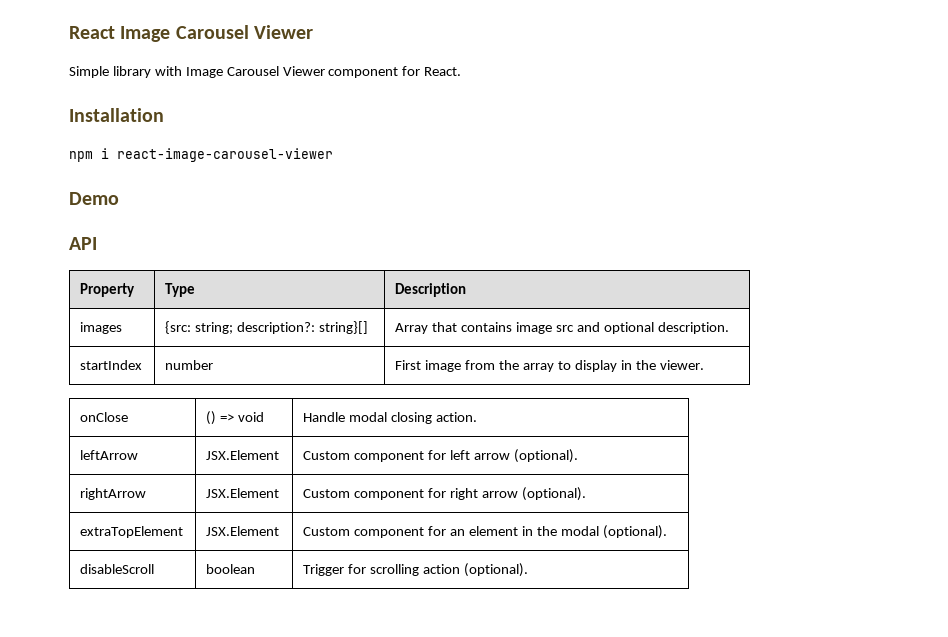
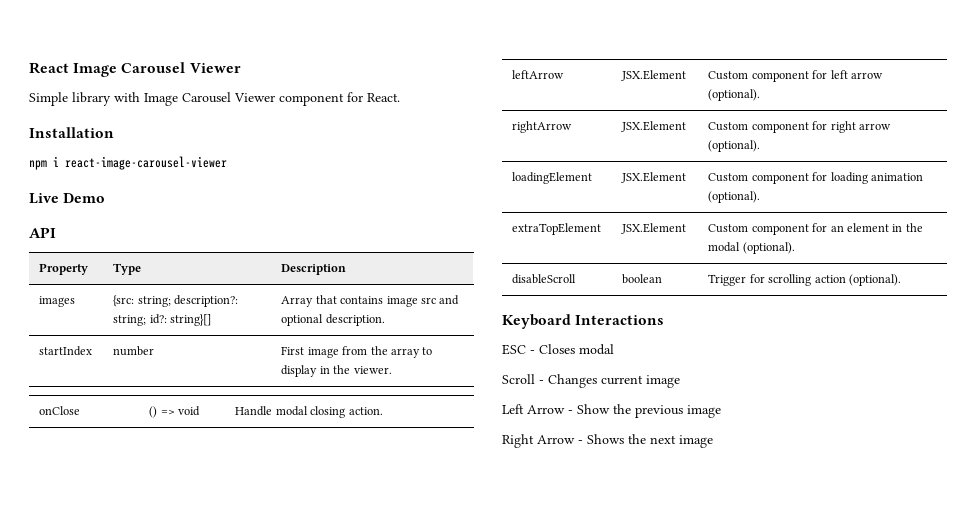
- Demo
+ Live Demo
- images | {src: string; description?: string}[] | Array that contains image src and optional description.
+ images | {src: string; description?: string; id?: string}[] | Array that contains image src and optional description.
+ loadingElement | JSX.Element | Custom component for loading animation (optional).
+ Keyboard Interactions
+ ESC - Closes modal
+ Scroll - Changes current image
+ Left Arrow - Show the previous image
+ Right Arrow - Shows the next image

